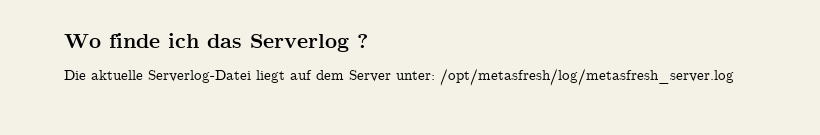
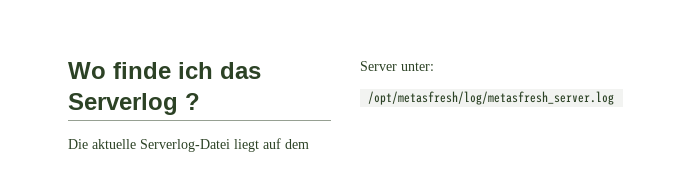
- Die aktuelle Serverlog-Datei liegt auf dem Server unter: /opt/metasfresh/log/metasfresh_server.log
+ Die aktuelle Serverlog-Datei liegt auf dem Server unter:
+ /opt/metasfresh/log/metasfresh_server.log

